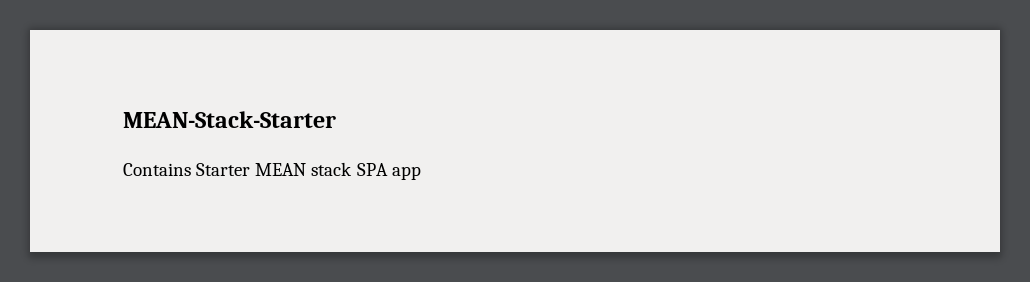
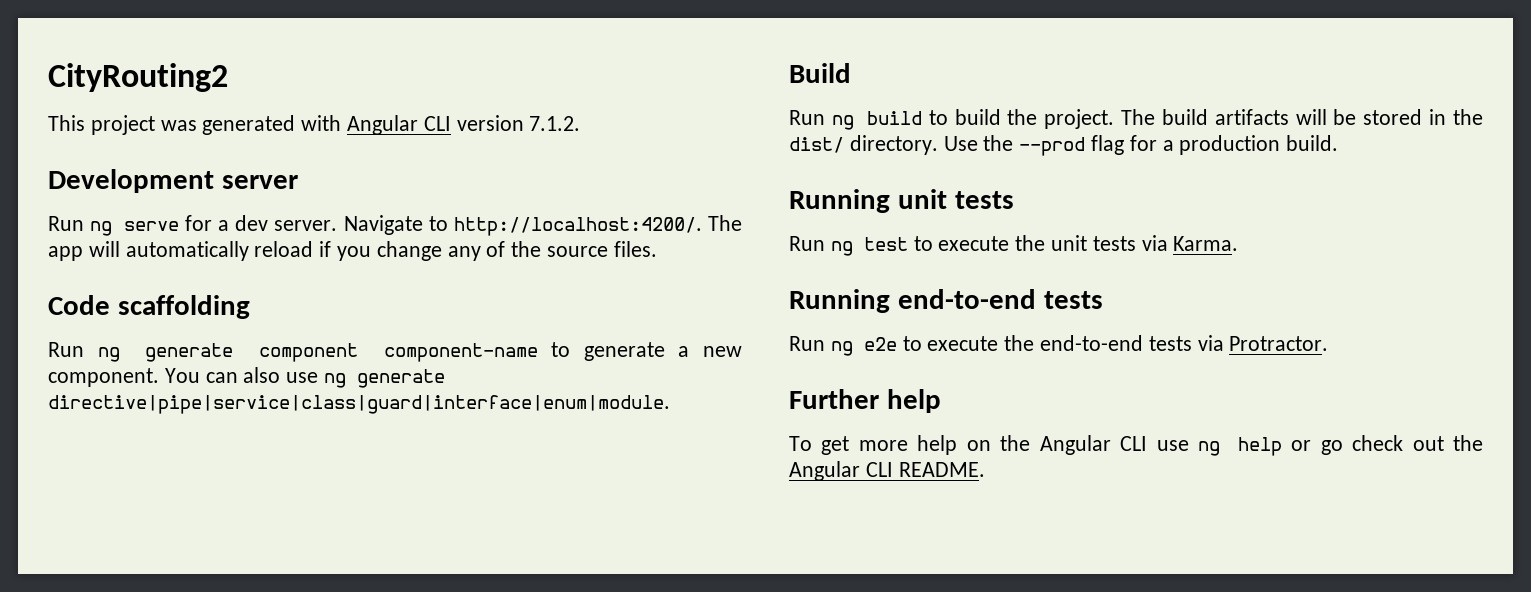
- MEAN-Stack-Starter
- Contains Starter MEAN stack SPA app
+ CityRouting2
+ This project was generated with Angular CLI version 7.1.2.
+ Development server
+ Run ng serve for a dev server. Navigate to http://localhost:4200/. The app will automatically reload if you change any of the source files.
+ Code scaffolding
+ Run ng generate component component-name to generate a new component. You can also use ng generate directive|pipe|service|class|guard|interface|enum|module.
+ Build
+ Run ng build to build the project. The build artifacts will be stored in the dist/ directory. Use the --prod flag for a production build.
+ Running unit tests
+ Run ng test to execute the unit tests via Karma.
+ Running end-to-end tests
+ Run ng e2e to execute the end-to-end tests via Protractor.
+ Further help
+ To get more help on the Angular CLI use ng help or go check out the Angular CLI README.

